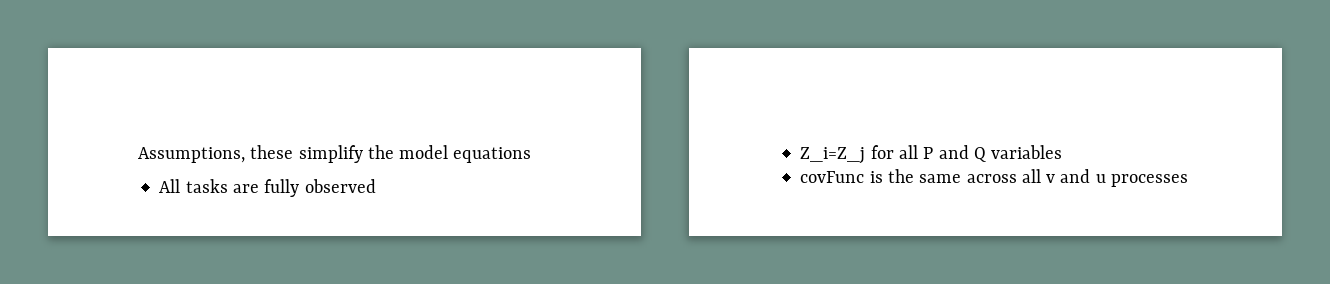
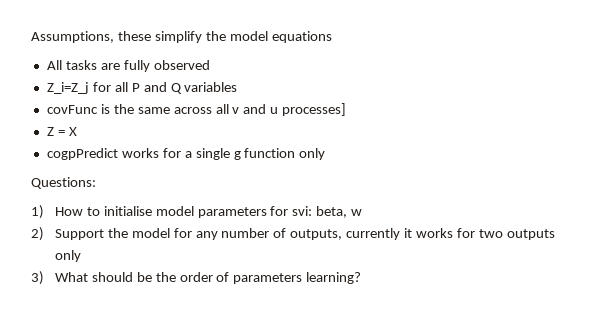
- covFunc is the same across all v and u processes
+ covFunc is the same across all v and u processes]
+ Z = X
+ cogpPredict works for a single g function only
+ Questions:
+ 1) How to initialise model parameters for svi: beta, w
+ 2) Support the model for any number of outputs, currently it works for two outputs only
+ 3) What should be the order of parameters learning?

